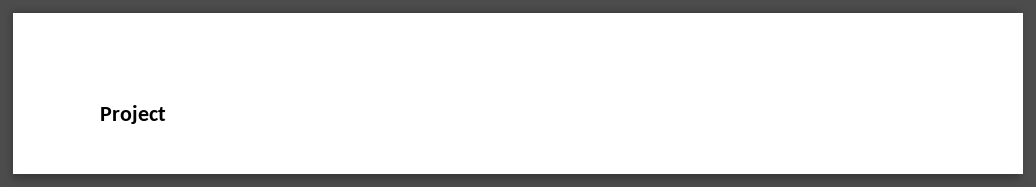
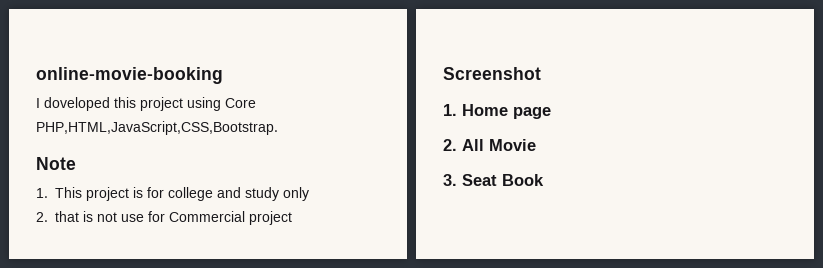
- Project
+ online-movie-booking
+ I doveloped this project using Core PHP,HTML,JavaScript,CSS,Bootstrap.
+ Note
+ 1. This project is for college and study only
+ 2. that is not use for Commercial project
+ Screenshot
+ 1. Home page
+ 2. All Movie
+ 3. Seat Book

